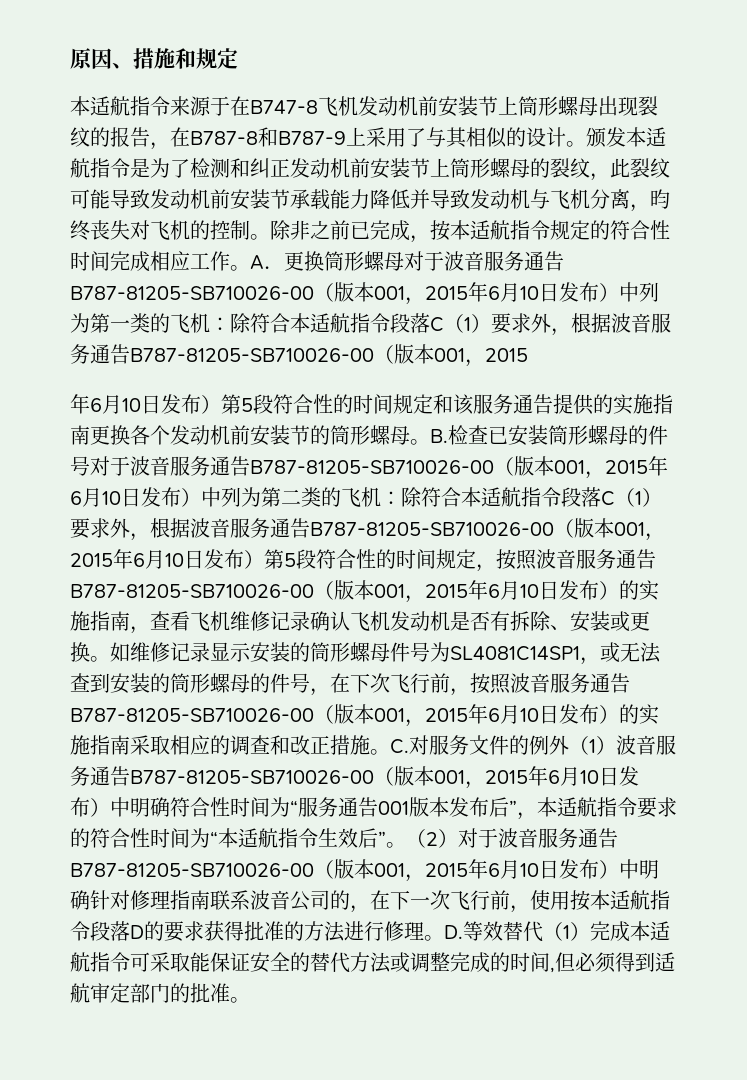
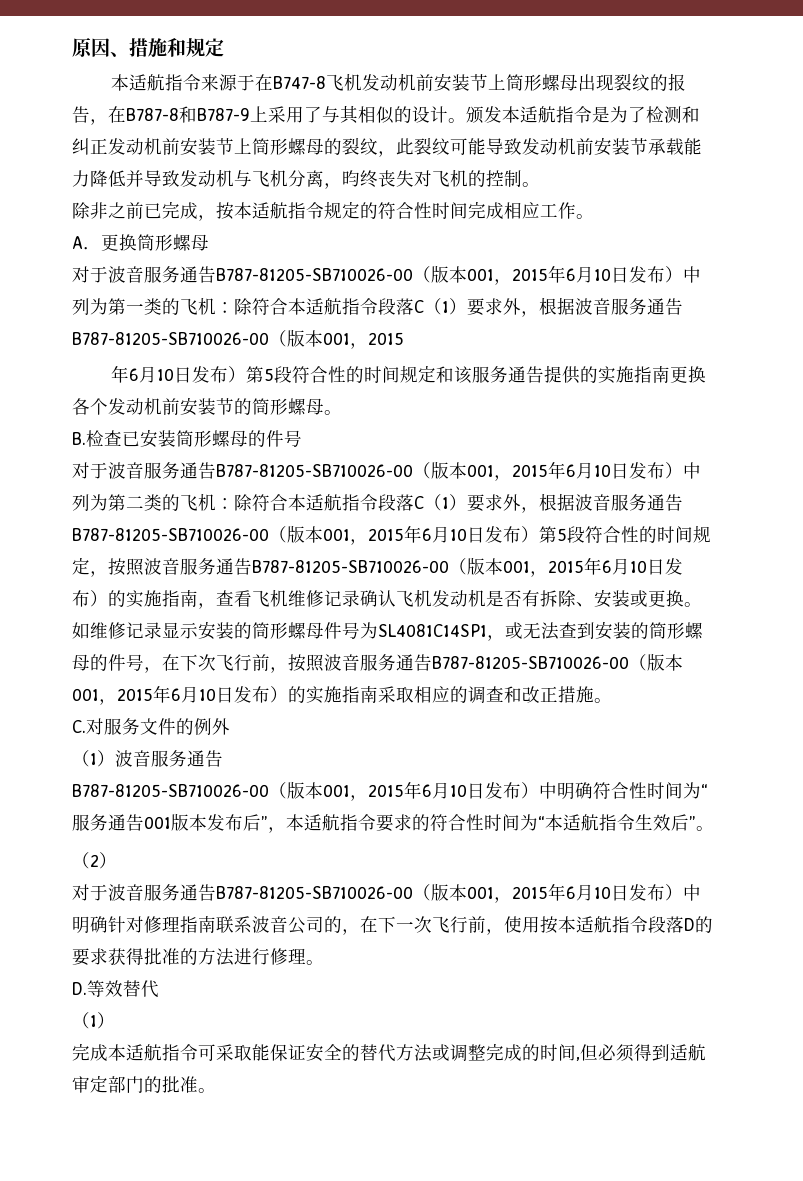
- 颁发本适航指令是为了检测和纠正发动机前安装节上筒形螺母的裂纹，此裂纹可能导致发动机前安装节承载能力降低并导致发动机与飞机分离，昀终丧失对飞机的控制。除非之前已完成，按本适航指令规定的符合性时间完成相应工作。A．更换筒形螺母对于波音服务通告B787-81205-SB710026-00（版本001，2015年6月10日发布）中列为第一类的飞机：
+ 颁发本适航指令是为了检测和纠正发动机前安装节上筒形螺母的裂纹，此裂纹可能导致发动机前安装节承载能力降低并导致发动机与飞机分离，昀终丧失对飞机的控制。
+ 除非之前已完成，按本适航指令规定的符合性时间完成相应工作。
+ A．更换筒形螺母
+ 对于波音服务通告B787-81205-SB710026-00（版本001，2015年6月10日发布）中列为第一类的飞机：
- 年6月10日发布）第5段符合性的时间规定和该服务通告提供的实施指南更换各个发动机前安装节的筒形螺母。B.检查已安装筒形螺母的件号对于波音服务通告B787-81205-SB710026-00（版本001，2015年6月10日发布）中列为第二类的飞机：
+ 年6月10日发布）第5段符合性的时间规定和该服务通告提供的实施指南更换各个发动机前安装节的筒形螺母。
+ B.检查已安装筒形螺母的件号
+ 对于波音服务通告B787-81205-SB710026-00（版本001，2015年6月10日发布）中列为第二类的飞机：
- 如维修记录显示安装的筒形螺母件号为SL4081C14SP1，或无法查到安装的筒形螺母的件号，在下次飞行前，按照波音服务通告B787-81205-SB710026-00（版本001，2015年6月10日发布）的实施指南采取相应的调查和改正措施。C.对服务文件的例外（1）波音服务通告B787-81205-SB710026-00（版本001，2015年6月10日发布）中明确符合性时间为“服务通告001版本发布后”，本适航指令要求的符合性时间为“本适航指令生效后”。（2）对于波音服务通告B787-81205-SB710026-00（版本001，2015年6月10日发布）中明确针对修理指南联系波音公司的，在下一次飞行前，使用按本适航指令段落D的要求获得批准的方法进行修理。D.等效替代（1）完成本适航指令可采取能保证安全的替代方法或调整完成的时间,但必须得到适航审定部门的批准。
+ 如维修记录显示安装的筒形螺母件号为SL4081C14SP1，或无法查到安装的筒形螺母的件号，在下次飞行前，按照波音服务通告B787-81205-SB710026-00（版本001，2015年6月10日发布）的实施指南采取相应的调查和改正措施。
+ C.对服务文件的例外
+ （1）波音服务通告
+ B787-81205-SB710026-00（版本001，2015年6月10日发布）中明确符合性时间为“服务通告001版本发布后”，本适航指令要求的符合性时间为“本适航指令生效后”。
+ （2）
+ 对于波音服务通告B787-81205-SB710026-00（版本001，2015年6月10日发布）中明确针对修理指南联系波音公司的，在下一次飞行前，使用按本适航指令段落D的要求获得批准的方法进行修理。
+ D.等效替代
+ （1）
+ 完成本适航指令可采取能保证安全的替代方法或调整完成的时间,但必须得到适航审定部门的批准。

